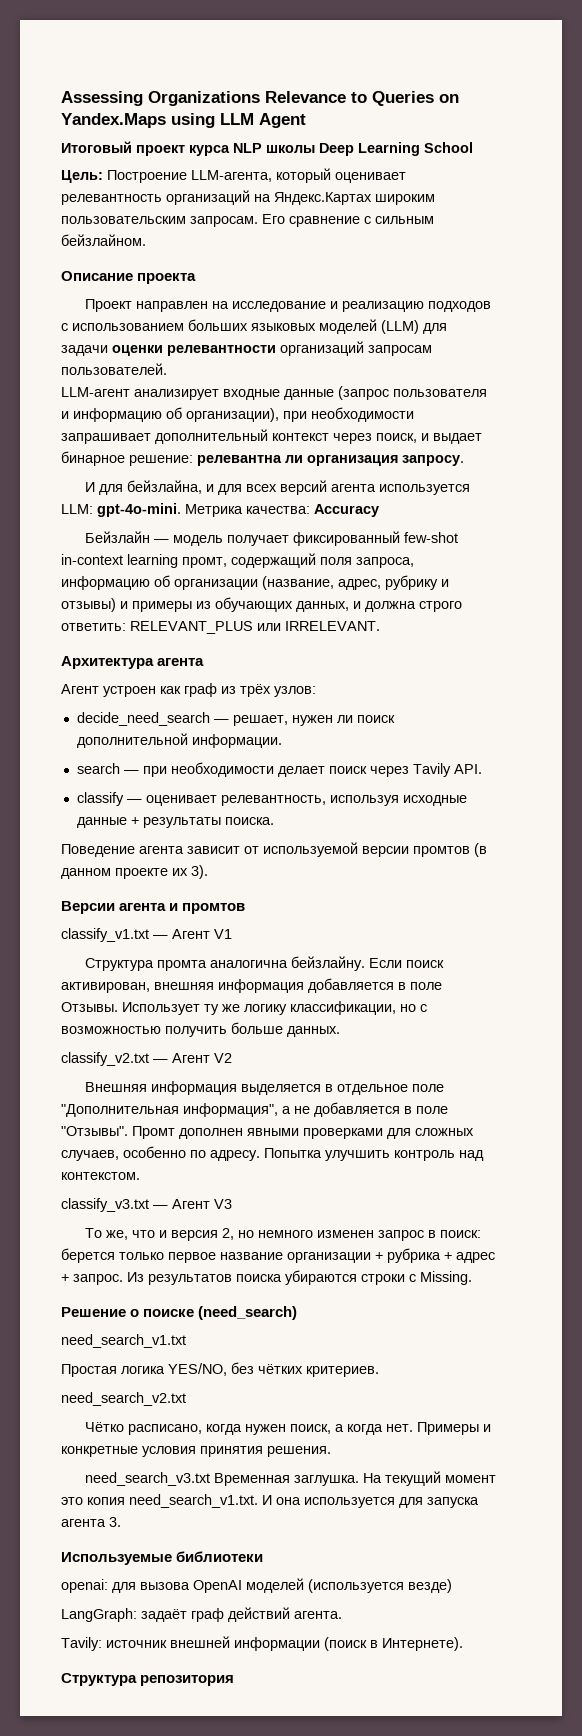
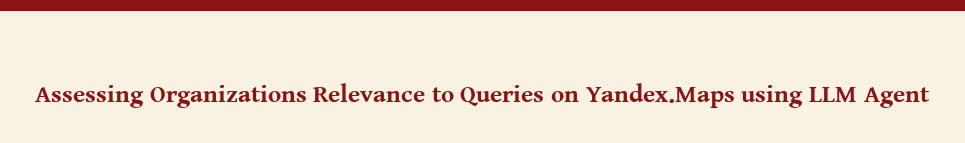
- Итоговый проект курса NLP школы Deep Learning School
- Цель: Построение LLM-агента, который оценивает релевантность организаций на Яндекс.Картах широким пользовательским запросам. Его сравнение с сильным бейзлайном.
- Описание проекта
- Проект направлен на исследование и реализацию подходов с использованием больших языковых моделей (LLM) для задачи оценки релевантности организаций запросам пользователей.
- LLM-агент анализирует входные данные (запрос пользователя и информацию об организации), при необходимости запрашивает дополнительный контекст через поиск, и выдает бинарное решение: релевантна ли организация запросу.
- И для бейзлайна, и для всех версий агента используется LLM: gpt-4o-mini. Метрика качества: Accuracy
- Бейзлайн — модель получает фиксированный few-shot in-context learning промт, содержащий поля запроса, информацию об организации (название, адрес, рубрику и отзывы) и примеры из обучающих данных, и должна строго ответить: RELEVANT_PLUS или IRRELEVANT.
- Архитектура агента
- Агент устроен как граф из трёх узлов:
- decide_need_search — решает, нужен ли поиск дополнительной информации.
- search — при необходимости делает поиск через Tavily API.
- classify — оценивает релевантность, используя исходные данные + результаты поиска.
- Поведение агента зависит от используемой версии промтов (в данном проекте их 3).
- Версии агента и промтов
- classify_v1.txt — Агент V1
- Структура промта аналогична бейзлайну. Если поиск активирован, внешняя информация добавляется в поле Отзывы. Использует ту же логику классификации, но с возможностью получить больше данных.
- classify_v2.txt — Агент V2
- Внешняя информация выделяется в отдельное поле "Дополнительная информация", а не добавляется в поле "Отзывы". Промт дополнен явными проверками для сложных случаев, особенно по адресу. Попытка улучшить контроль над контекстом.
- classify_v3.txt — Агент V3
- То же, что и версия 2, но немного изменен запрос в поиск: берется только первое название организации + рубрика + адрес + запрос. Из результатов поиска убираются строки с Missing.
- Решение о поиске (need_search)
- need_search_v1.txt
- Простая логика YES/NO, без чётких критериев.
- need_search_v2.txt
- Чётко расписано, когда нужен поиск, а когда нет. Примеры и конкретные условия принятия решения.
- need_search_v3.txt Временная заглушка. На текущий момент это копия need_search_v1.txt. И она используется для запуска агента 3.
- Используемые библиотеки
- openai: для вызова OpenAI моделей (используется везде)
- LangGraph: задаёт граф действий агента.
- Tavily: источник внешней информации (поиск в Интернете).
- Структура репозитория

